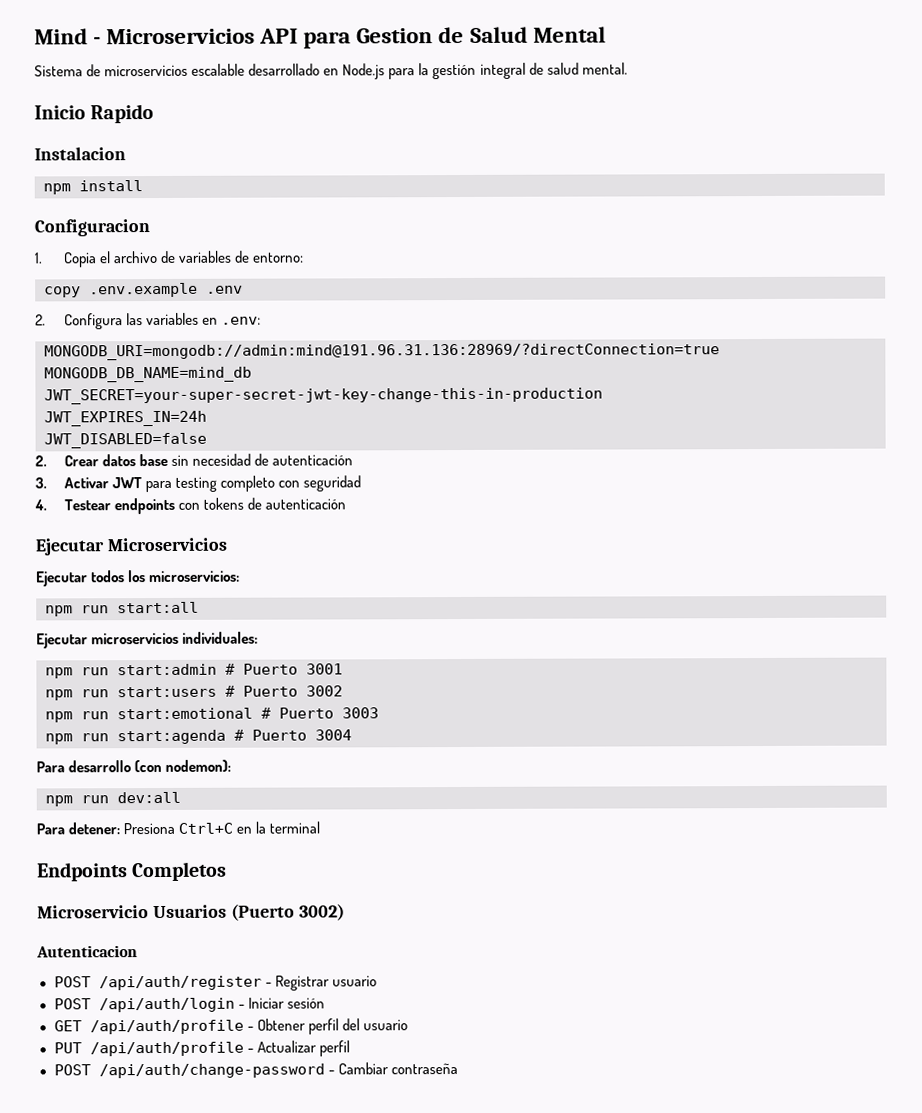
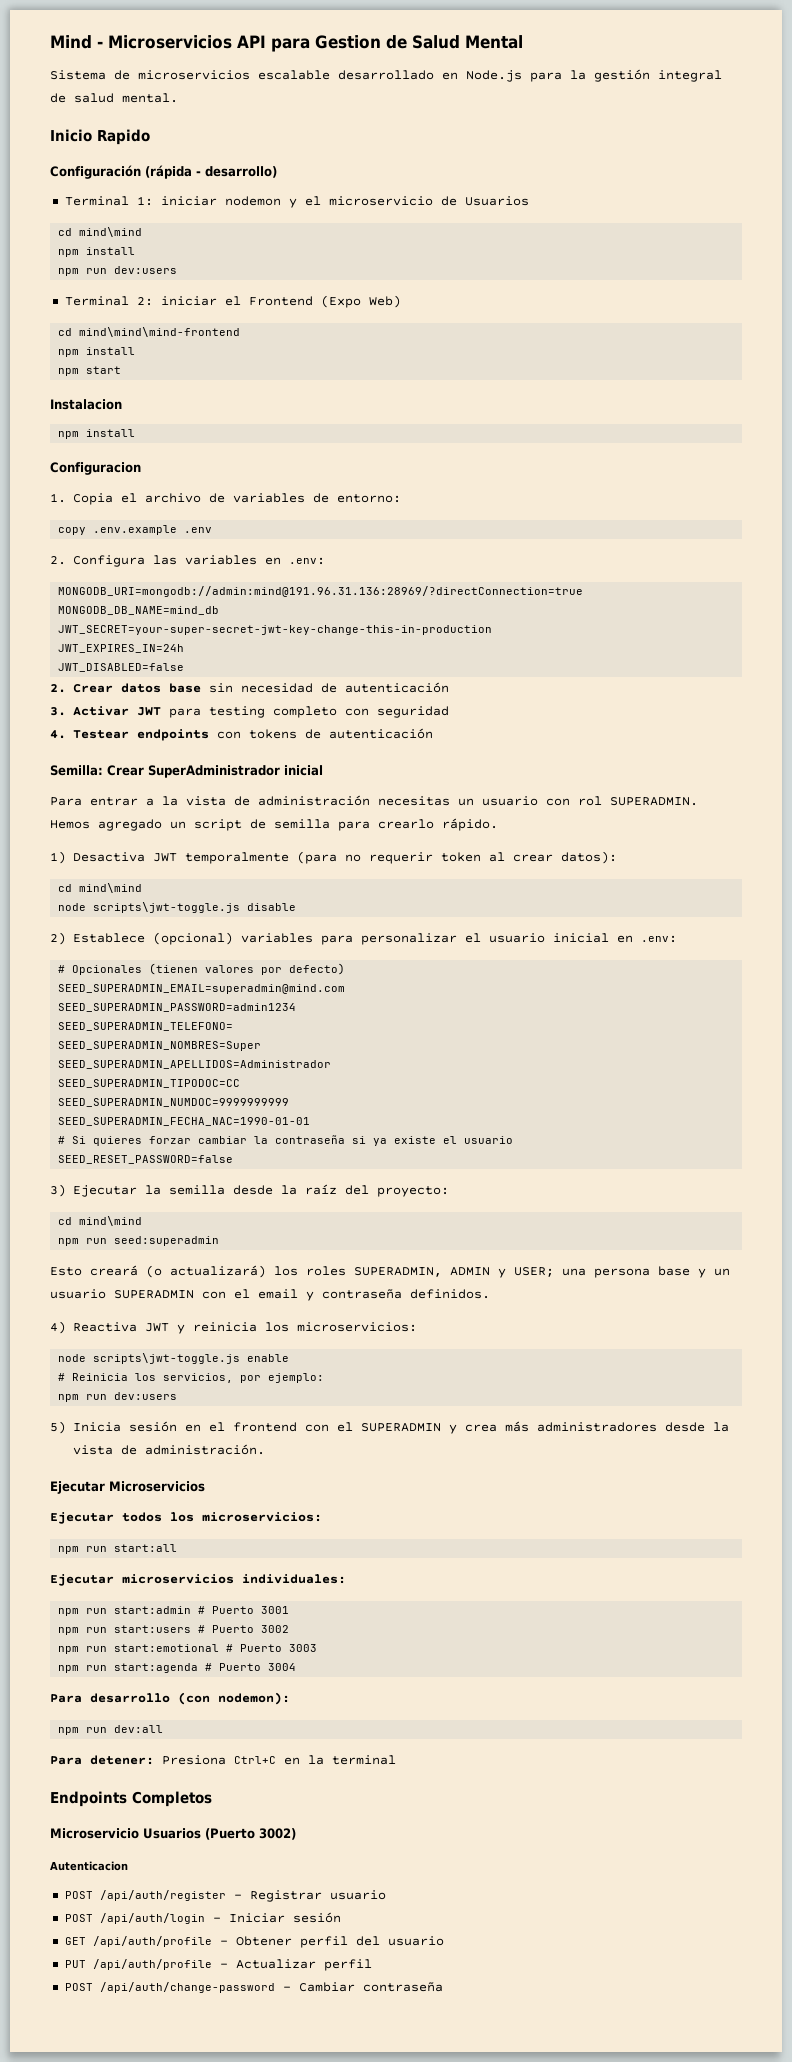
+ Configuración (rápida - desarrollo)
+ Terminal 1: iniciar nodemon y el microservicio de Usuarios
+ cd mind\mind
+ npm install
+ npm run dev:users
+ Terminal 2: iniciar el Frontend (Expo Web)
+ cd mind\mind\mind-frontend
+ npm install
+ npm start
+ Semilla: Crear SuperAdministrador inicial
+ Para entrar a la vista de administración necesitas un usuario con rol SUPERADMIN. Hemos agregado un script de semilla para crearlo rápido.
+ 1) Desactiva JWT temporalmente (para no requerir token al crear datos):
+ cd mind\mind
+ node scripts\jwt-toggle.js disable
+ 2) Establece (opcional) variables para personalizar el usuario inicial en .env:
+ # Opcionales (tienen valores por defecto)
+ SEED_SUPERADMIN_EMAIL=superadmin@mind.com
+ SEED_SUPERADMIN_PASSWORD=admin1234
+ SEED_SUPERADMIN_TELEFONO=
+ SEED_SUPERADMIN_NOMBRES=Super
+ SEED_SUPERADMIN_APELLIDOS=Administrador
+ SEED_SUPERADMIN_TIPODOC=CC
+ SEED_SUPERADMIN_NUMDOC=9999999999
+ SEED_SUPERADMIN_FECHA_NAC=1990-01-01
+ # Si quieres forzar cambiar la contraseña si ya existe el usuario
+ SEED_RESET_PASSWORD=false
+ 3) Ejecutar la semilla desde la raíz del proyecto:
+ cd mind\mind
+ npm run seed:superadmin
+ Esto creará (o actualizará) los roles SUPERADMIN, ADMIN y USER; una persona base y un usuario SUPERADMIN con el email y contraseña definidos.
+ 4) Reactiva JWT y reinicia los microservicios:
+ node scripts\jwt-toggle.js enable
+ # Reinicia los servicios, por ejemplo:
+ npm run dev:users
+ 5) Inicia sesión en el frontend con el SUPERADMIN y crea más administradores desde la vista de administración.

